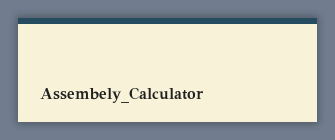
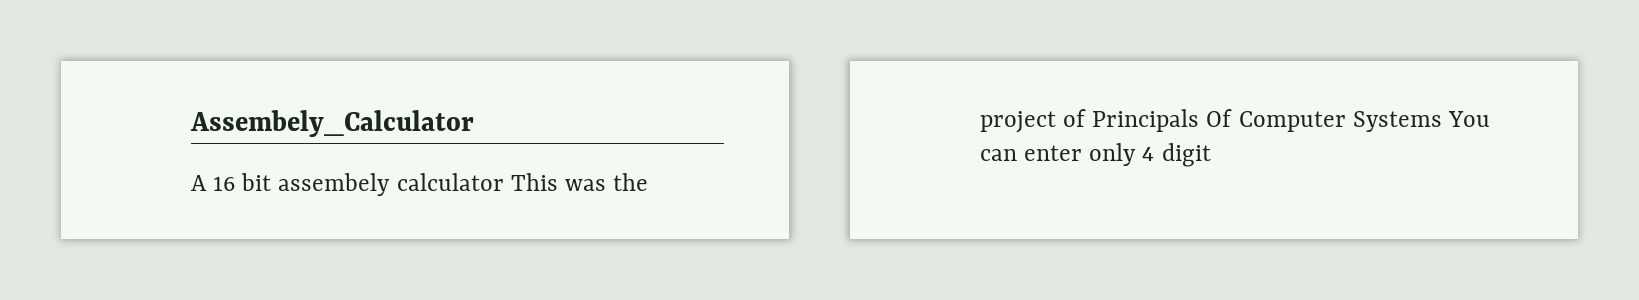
+ A 16 bit assembely calculator This was the project of Principals Of Computer Systems You can enter only 4 digit

